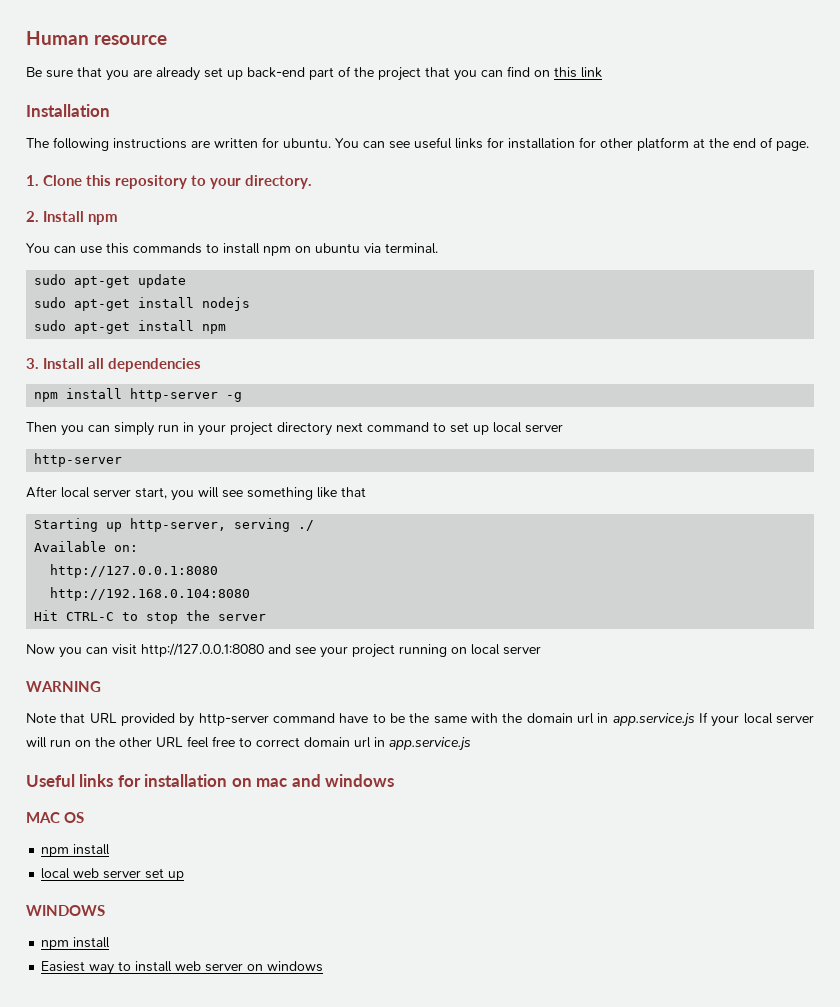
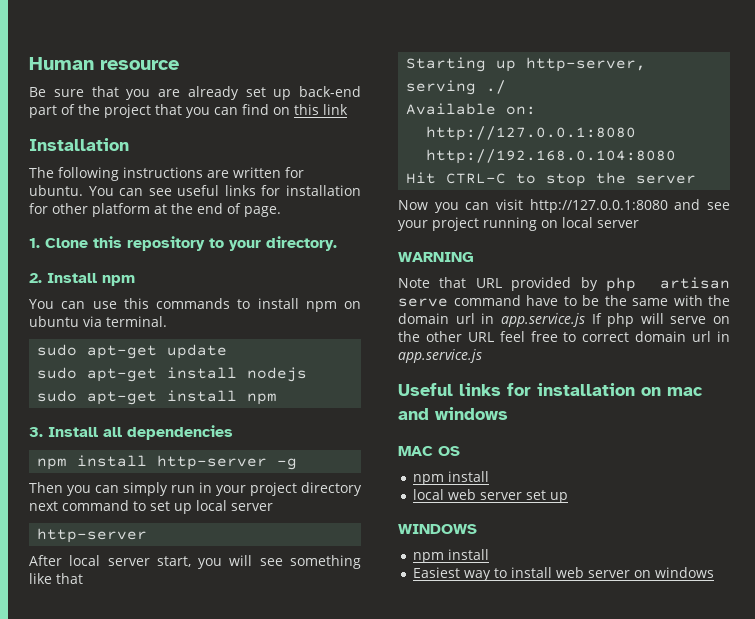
- Note that URL provided by http-server command have to be the same with the domain url in app.service.js If your local server will run on the other URL feel free to correct domain url in app.service.js
+ Note that URL provided by php artisan serve command have to be the same with the domain url in app.service.js If php will serve on the other URL feel free to correct domain url in app.service.js

